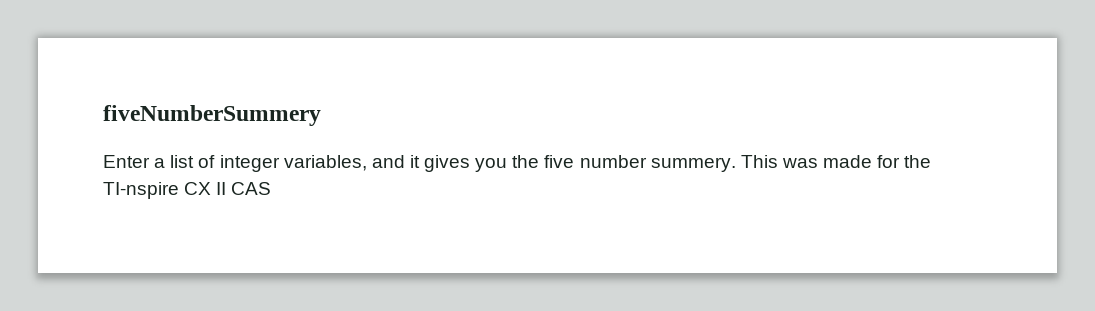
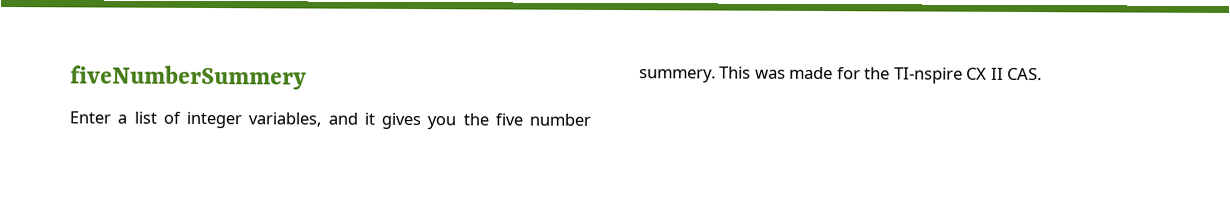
- This was made for the TI-nspire CX II CAS
+ This was made for the TI-nspire CX II CAS.

